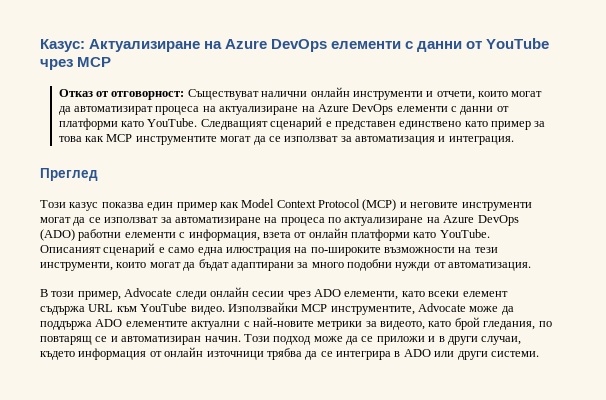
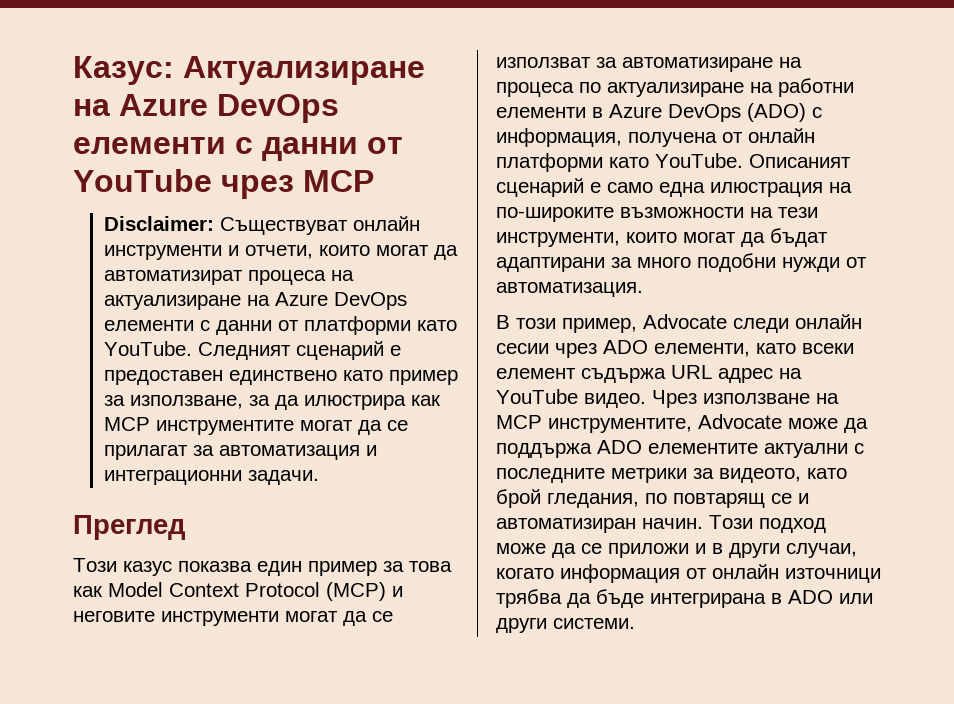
- Отказ от отговорност: Съществуват налични онлайн инструменти и отчети, които могат да автоматизират процеса на актуализиране на Azure DevOps елементи с данни от платформи като YouTube.
+ Disclaimer: Съществуват онлайн инструменти и отчети, които могат да автоматизират процеса на актуализиране на Azure DevOps елементи с данни от платформи като YouTube.
- Следващият сценарий е представен единствено като пример за това как MCP инструментите могат да се използват за автоматизация и интеграция.
+ Следният сценарий е предоставен единствено като пример за използване, за да илюстрира как MCP инструментите могат да се прилагат за автоматизация и интеграционни задачи.
- Този казус показва един пример как Model Context Protocol (MCP) и неговите инструменти могат да се използват за автоматизиране на процеса по актуализиране на Azure DevOps (ADO) работни елементи с информация, взета от онлайн платформи като YouTube.
+ Този казус показва един пример за това как Model Context Protocol (MCP) и неговите инструменти могат да се използват за автоматизиране на процеса по актуализиране на работни елементи в Azure DevOps (ADO) с информация, получена от онлайн платформи като YouTube.
- В този пример, Advocate следи онлайн сесии чрез ADO елементи, като всеки елемент съдържа URL към YouTube видео. Използвайки MCP инструментите, Advocate може да поддържа ADO елементите актуални с най-новите метрики за видеото, като брой гледания, по повтарящ се и автоматизиран начин.
+ В този пример, Advocate следи онлайн сесии чрез ADO елементи, като всеки елемент съдържа URL адрес на YouTube видео. Чрез използване на MCP инструментите, Advocate може да поддържа ADO елементите актуални с последните метрики за видеото, като брой гледания, по повтарящ се и автоматизиран начин.
- Този подход може да се приложи и в други случаи, където информация от онлайн източници трябва да се интегрира в ADO или други системи.
+ Този подход може да се приложи и в други случаи, когато информация от онлайн източници трябва да бъде интегрирана в ADO или други системи.

